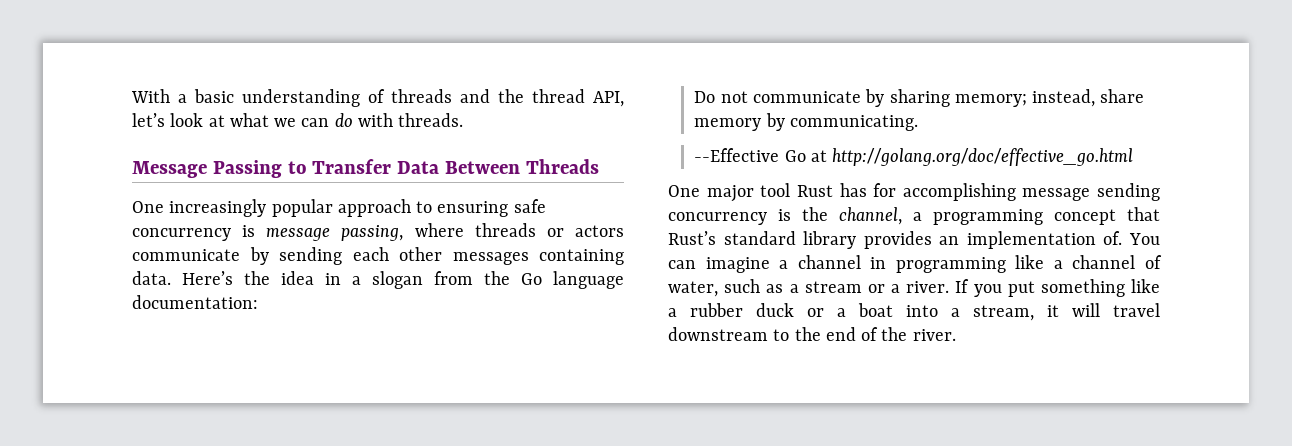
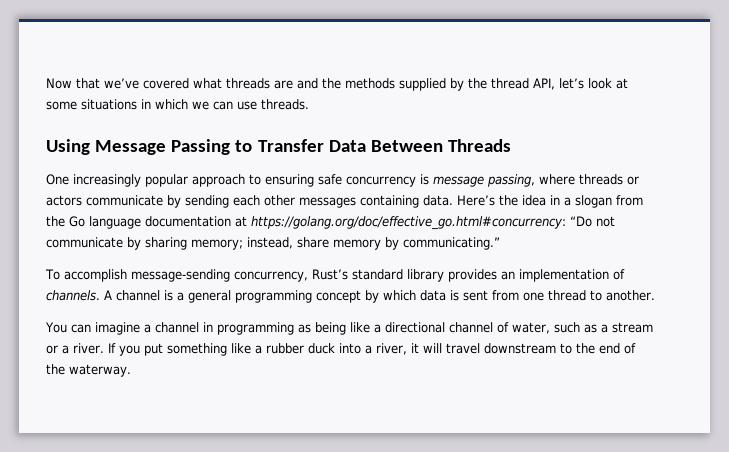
- With a basic understanding of threads and the thread API, let’s look at what we can do with threads.
+ Now that we’ve covered what threads are and the methods supplied by the thread API, let’s look at some situations in which we can use threads.
- Message Passing to Transfer Data Between Threads
+ Using Message Passing to Transfer Data Between Threads
- Here’s the idea in a slogan from the Go language documentation:
- Do not communicate by sharing memory; instead, share memory by communicating.
- --Effective Go at http://golang.org/doc/effective_go.html
- One major tool Rust has for accomplishing message sending concurrency is the channel, a programming concept that Rust’s standard library provides an implementation of. You can imagine a channel in programming like a channel of water, such as a stream or a river.
+ Here’s the idea in a slogan from the Go language documentation at https://golang.org/doc/effective_go.html#concurrency: “Do not communicate by sharing memory; instead, share memory by communicating.”
+ To accomplish message-sending concurrency, Rust’s standard library provides an implementation of channels. A channel is a general programming concept by which data is sent from one thread to another.
+ You can imagine a channel in programming as being like a directional channel of water, such as a stream or a river.
- If you put something like a rubber duck or a boat into a stream, it will travel downstream to the end of the river.
+ If you put something like a rubber duck into a river, it will travel downstream to the end of the waterway.

